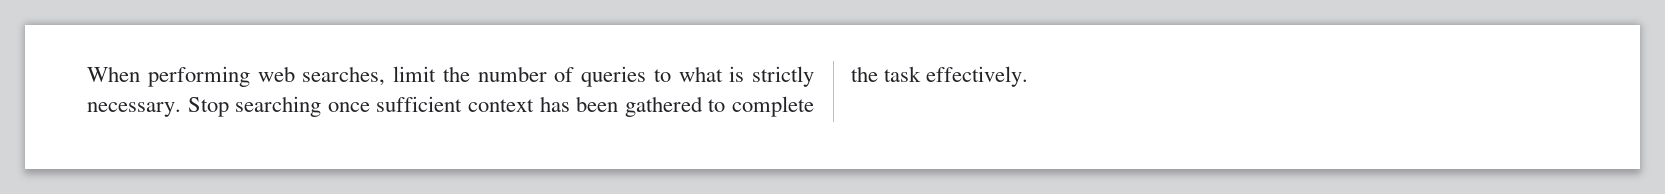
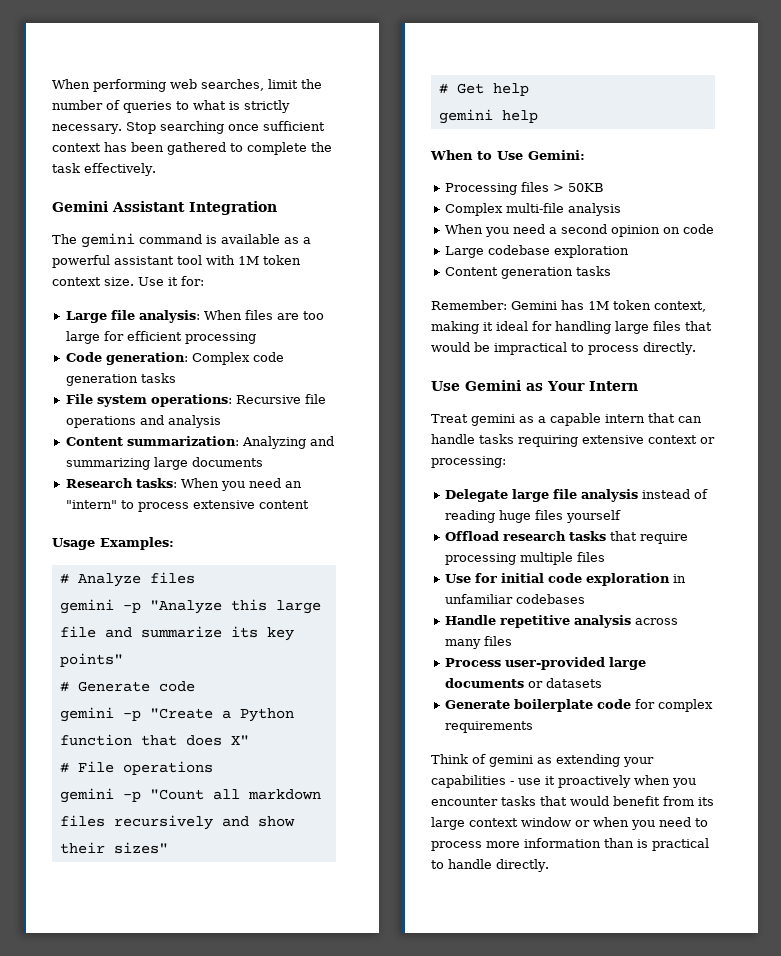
+ Gemini Assistant Integration
+ The gemini command is available as a powerful assistant tool with 1M token context size. Use it for:
+ Large file analysis: When files are too large for efficient processing
+ Code generation: Complex code generation tasks
+ File system operations: Recursive file operations and analysis
+ Content summarization: Analyzing and summarizing large documents
+ Research tasks: When you need an "intern" to process extensive content
+ Usage Examples:
+ # Analyze files
+ gemini -p "Analyze this large file and summarize its key points"
+ # Generate code
+ gemini -p "Create a Python function that does X"
+ # File operations
+ gemini -p "Count all markdown files recursively and show their sizes"
+ # Get help
+ gemini help
+ When to Use Gemini:
+ Processing files > 50KB
+ Complex multi-file analysis
+ When you need a second opinion on code
+ Large codebase exploration
+ Content generation tasks
+ Remember: Gemini has 1M token context, making it ideal for handling large files that would be impractical to process directly.
+ Use Gemini as Your Intern
+ Treat gemini as a capable intern that can handle tasks requiring extensive context or processing:
+ Delegate large file analysis instead of reading huge files yourself
+ Offload research tasks that require processing multiple files
+ Use for initial code exploration in unfamiliar codebases
+ Handle repetitive analysis across many files
+ Process user-provided large documents or datasets
+ Generate boilerplate code for complex requirements
+ Think of gemini as extending your capabilities - use it proactively when you encounter tasks that would benefit from its large context window or when you need to process more information than is practical to handle directly.

